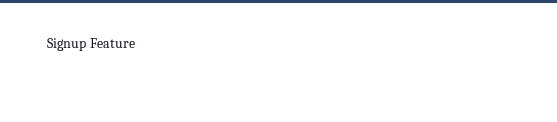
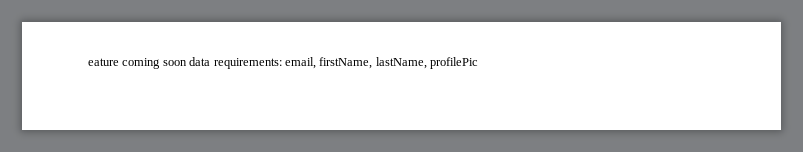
- Signup Feature
+ eature coming soon data requirements: email, firstName, lastName, profilePic

